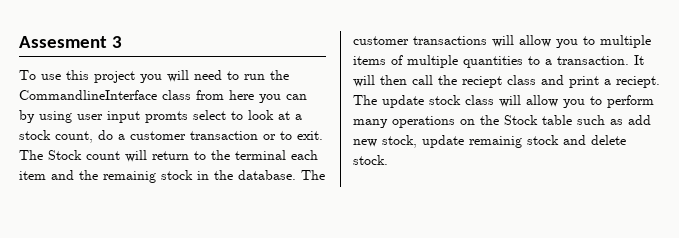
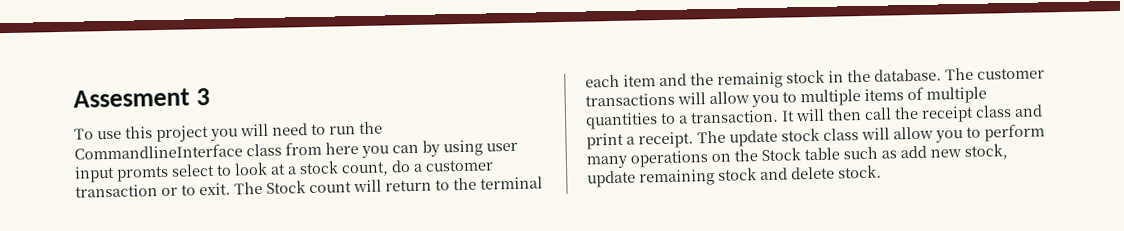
- It will then call the reciept class and print a reciept.
+ It will then call the receipt class and print a receipt.
- The update stock class will allow you to perform many operations on the Stock table such as add new stock, update remainig stock and delete stock.
+ The update stock class will allow you to perform many operations on the Stock table such as add new stock, update remaining stock and delete stock.

